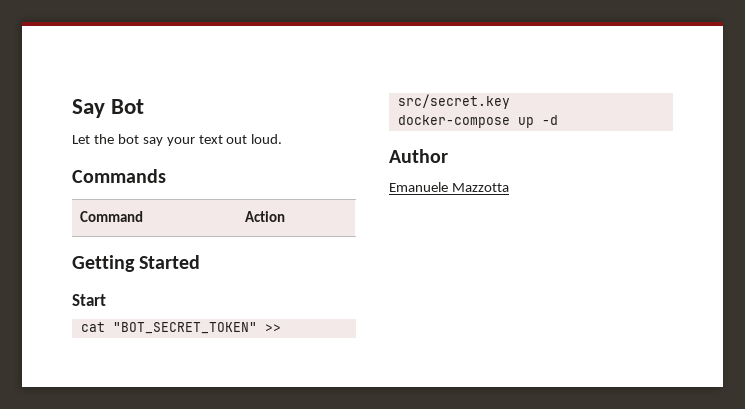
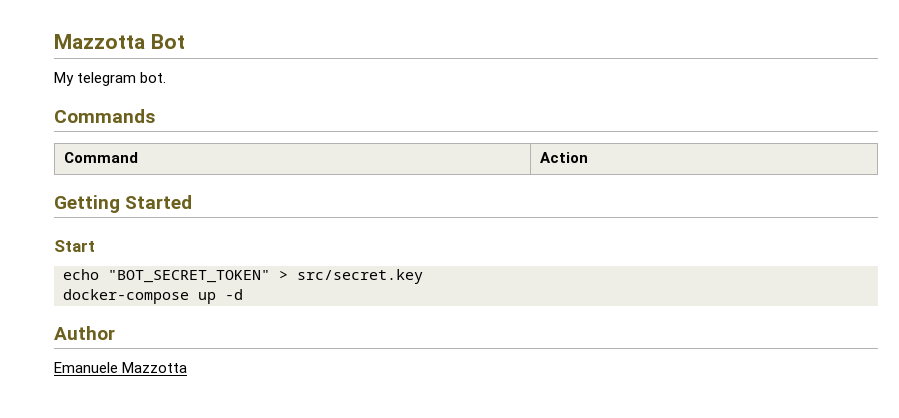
- Say Bot
+ Mazzotta Bot
- Let the bot say your text out loud.
+ My telegram bot.
- cat "BOT_SECRET_TOKEN" >> src/secret.key
+ echo "BOT_SECRET_TOKEN" > src/secret.key

